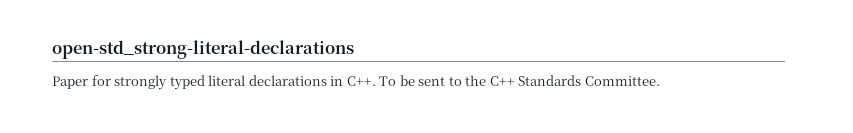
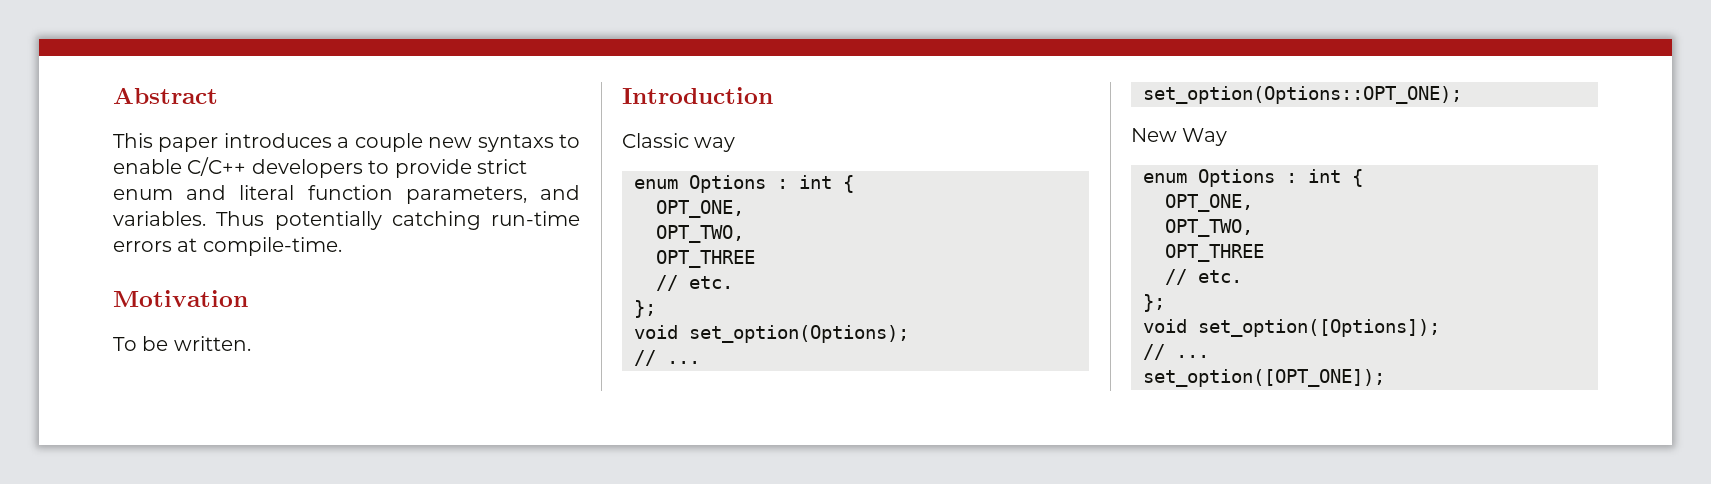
- open-std_strong-literal-declarations
- Paper for strongly typed literal declarations in C++. To be sent to the C++ Standards Committee.
+ Abstract
+ This paper introduces a couple new syntaxs to enable C/C++ developers to provide strict enum and literal function parameters, and variables. Thus potentially catching run-time errors at compile-time.
+ Motivation
+ To be written.
+ Introduction
+ Classic way
+ enum Options : int {
+ OPT_ONE,
+ OPT_TWO,
+ OPT_THREE
+ // etc.
+ };
+ void set_option(Options);
+ // ...
+ set_option(Options::OPT_ONE);
+ New Way
+ enum Options : int {
+ OPT_ONE,
+ OPT_TWO,
+ OPT_THREE
+ // etc.
+ };
+ void set_option([Options]);
+ // ...
+ set_option([OPT_ONE]);

